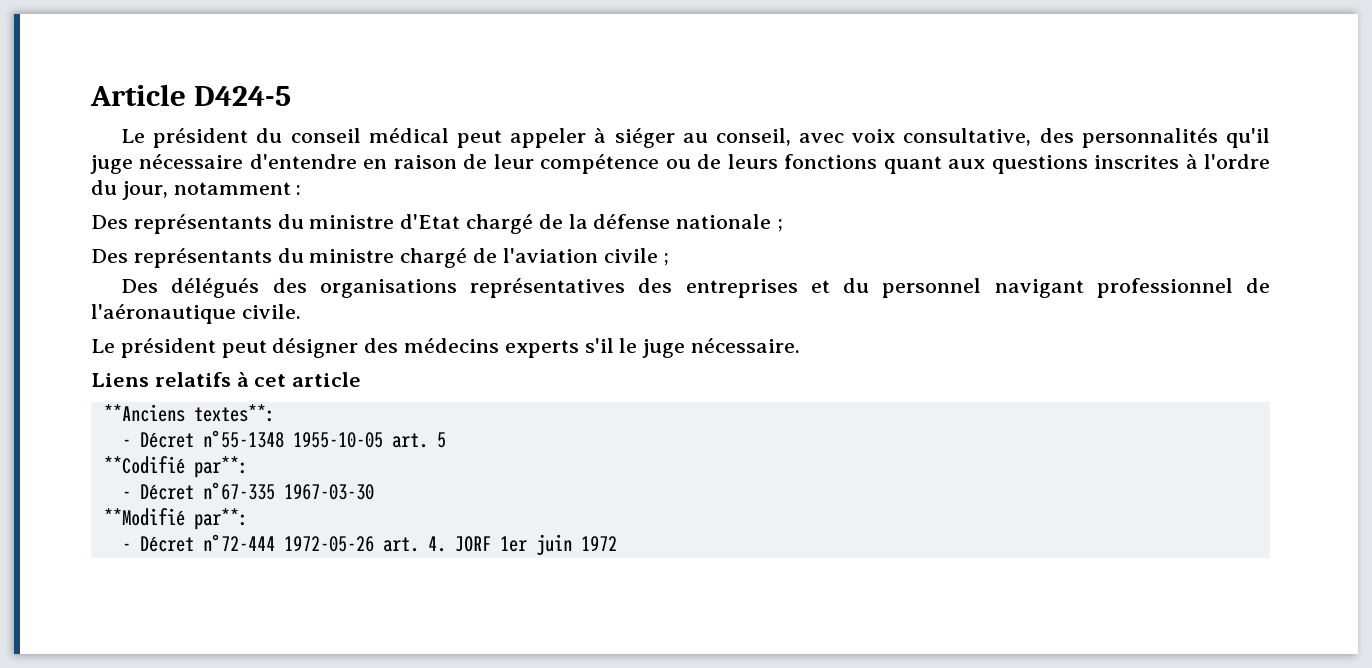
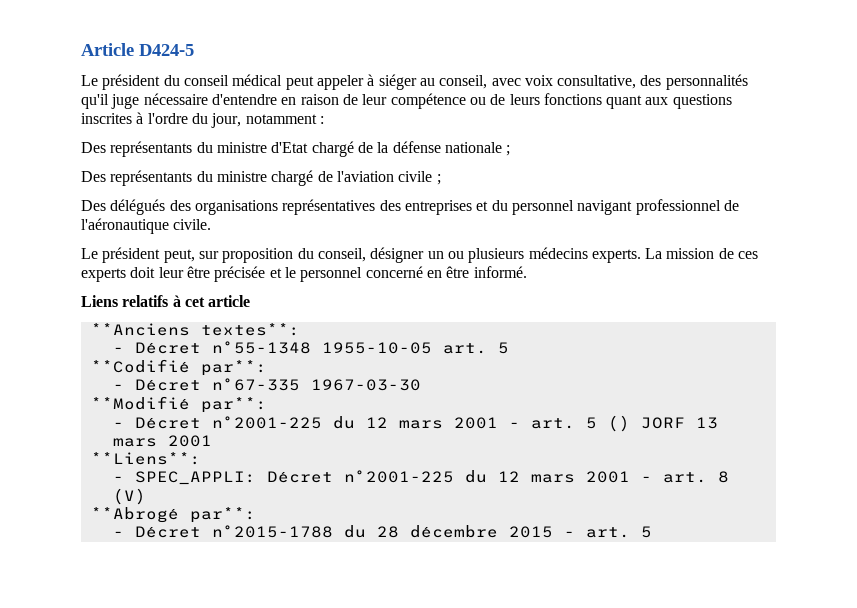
- Le président peut désigner des médecins experts s'il le juge nécessaire.
+ Le président peut, sur proposition du conseil, désigner un ou plusieurs médecins experts. La mission de ces experts doit leur être précisée et le personnel concerné en être informé.
- - Décret n°72-444 1972-05-26 art. 4. JORF 1er juin 1972
+ - Décret n°2001-225 du 12 mars 2001 - art. 5 () JORF 13 mars 2001
+ **Liens**:
+ - SPEC_APPLI: Décret n°2001-225 du 12 mars 2001 - art. 8 (V)
+ **Abrogé par**:
+ - Décret n°2015-1788 du 28 décembre 2015 - art. 5

